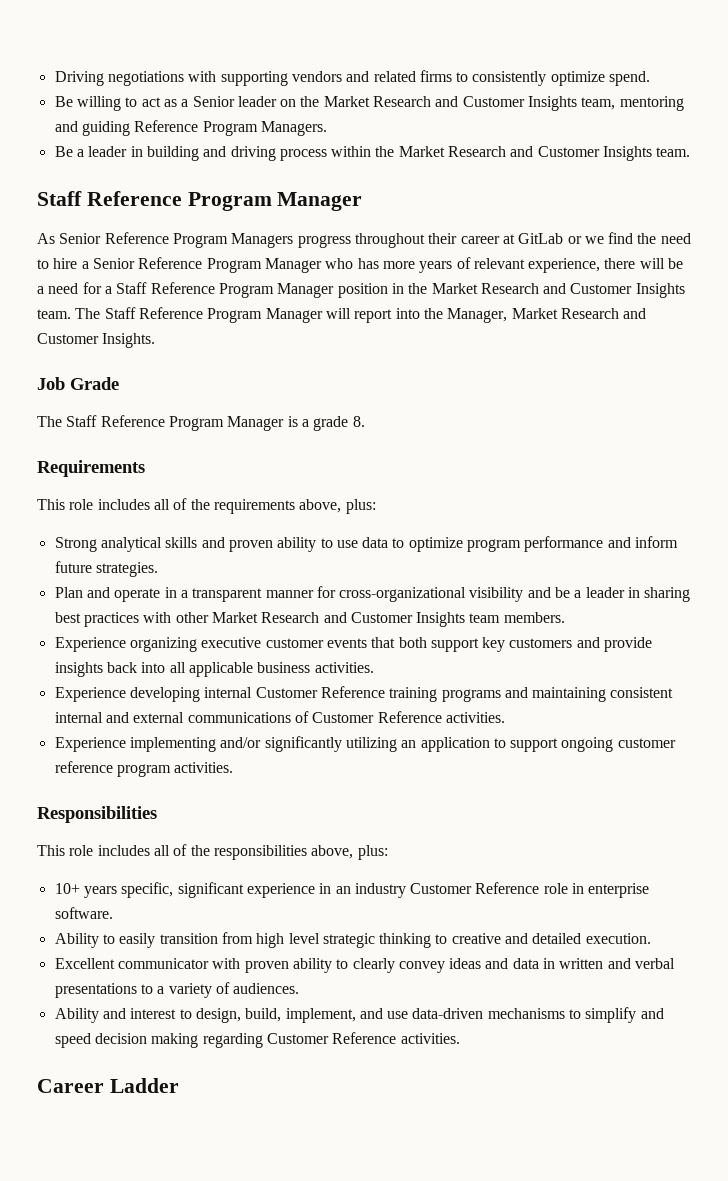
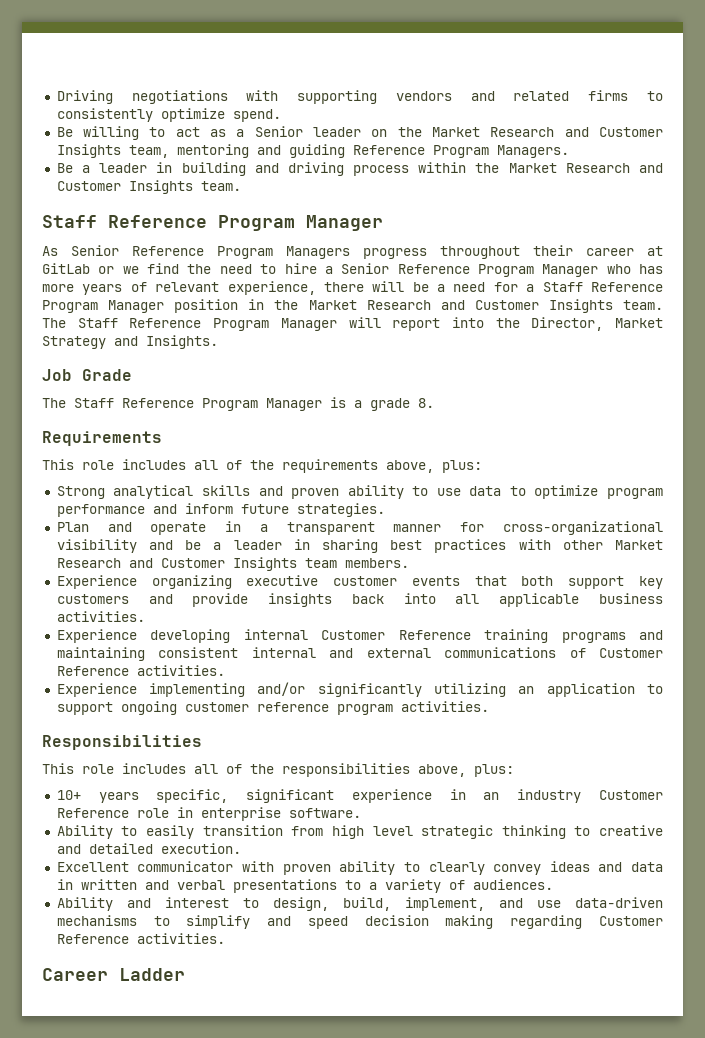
- The Staff Reference Program Manager will report into the Manager, Market Research and Customer Insights.
+ The Staff Reference Program Manager will report into the Director, Market Strategy and Insights.

